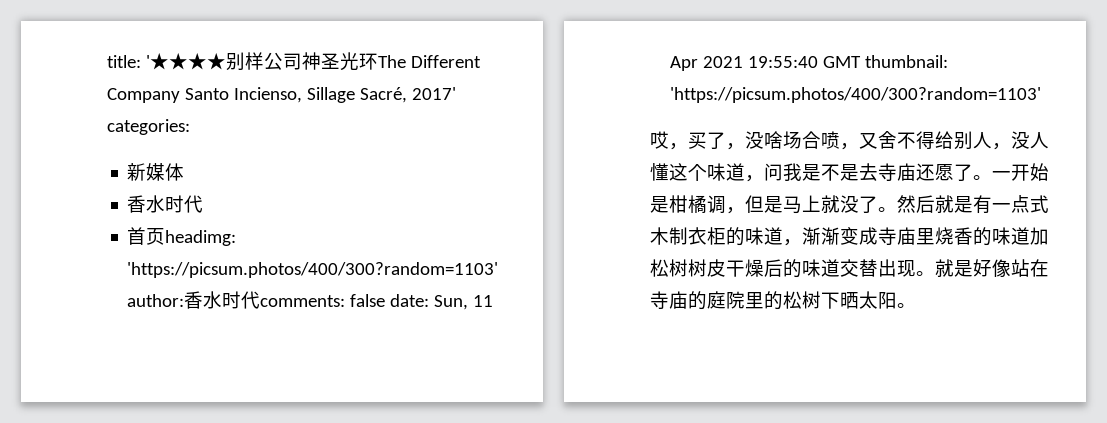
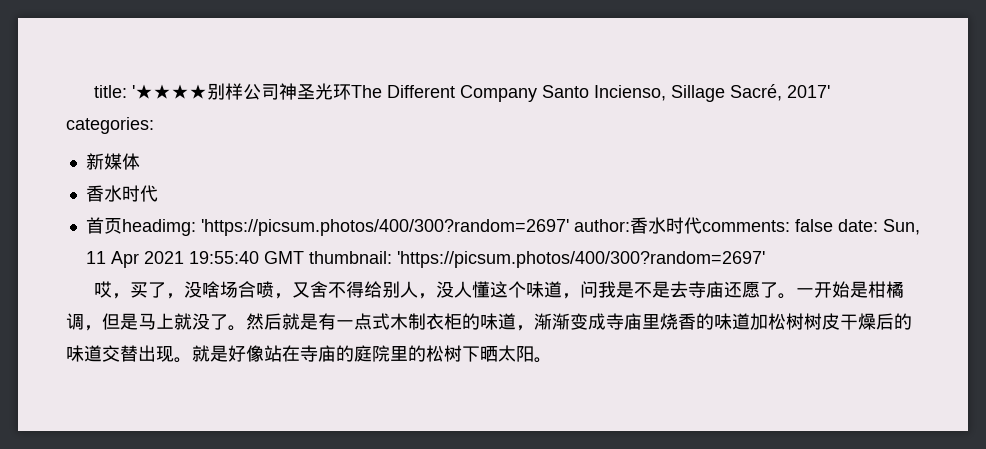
- 首页headimg: 'https://picsum.photos/400/300?random=1103' author:香水时代comments: false date: Sun, 11 Apr 2021 19:55:40 GMT thumbnail: 'https://picsum.photos/400/300?random=1103'
+ 首页headimg: 'https://picsum.photos/400/300?random=2697' author:香水时代comments: false date: Sun, 11 Apr 2021 19:55:40 GMT thumbnail: 'https://picsum.photos/400/300?random=2697'

